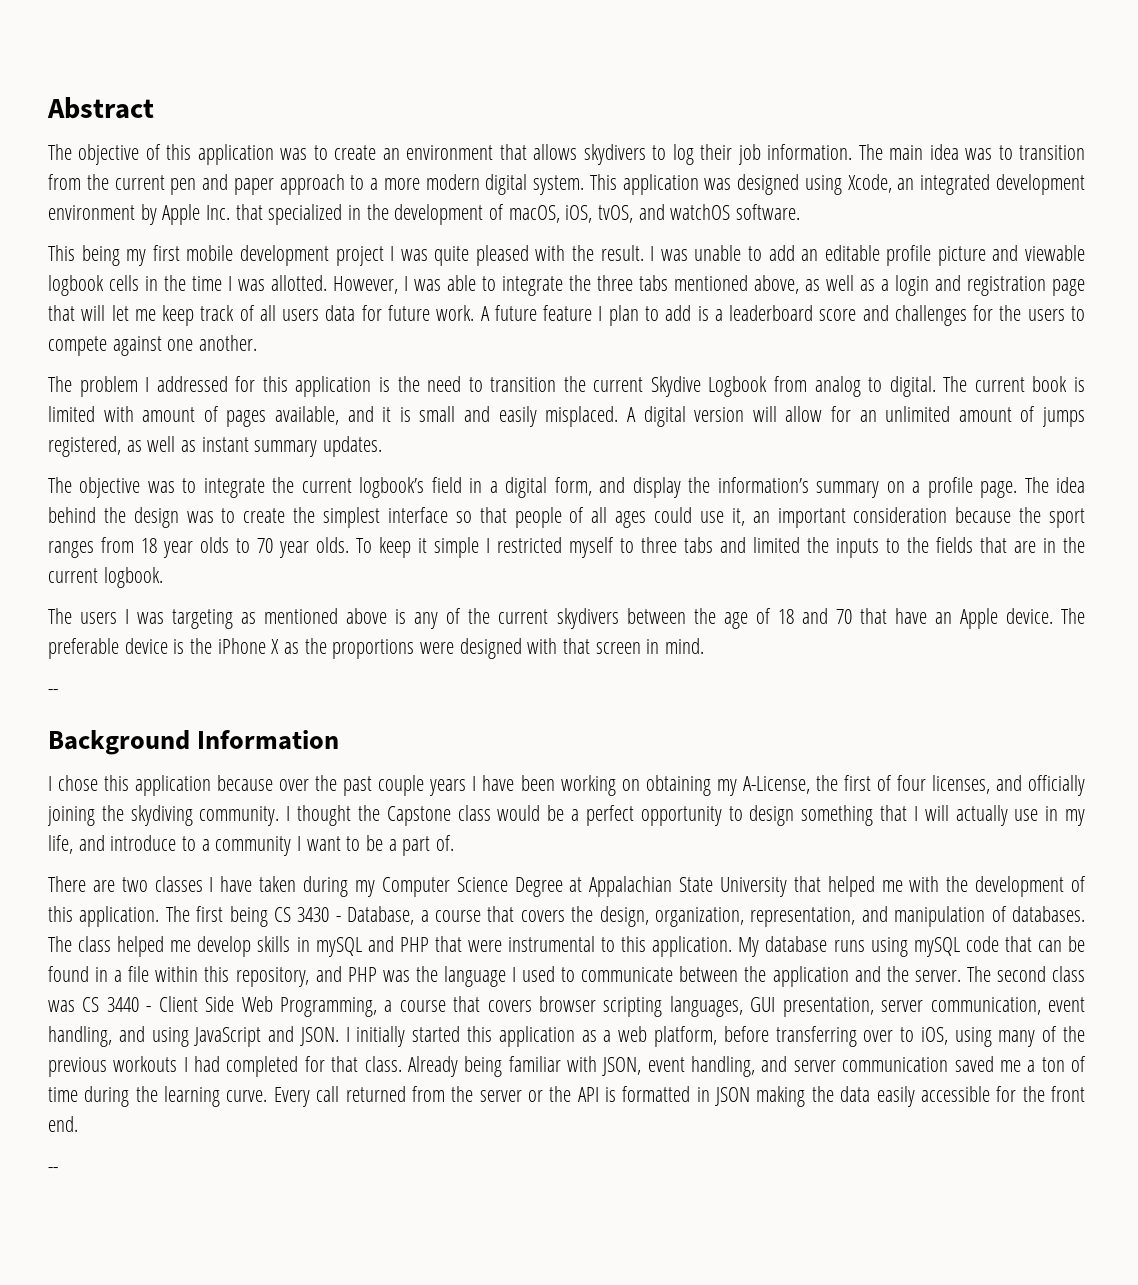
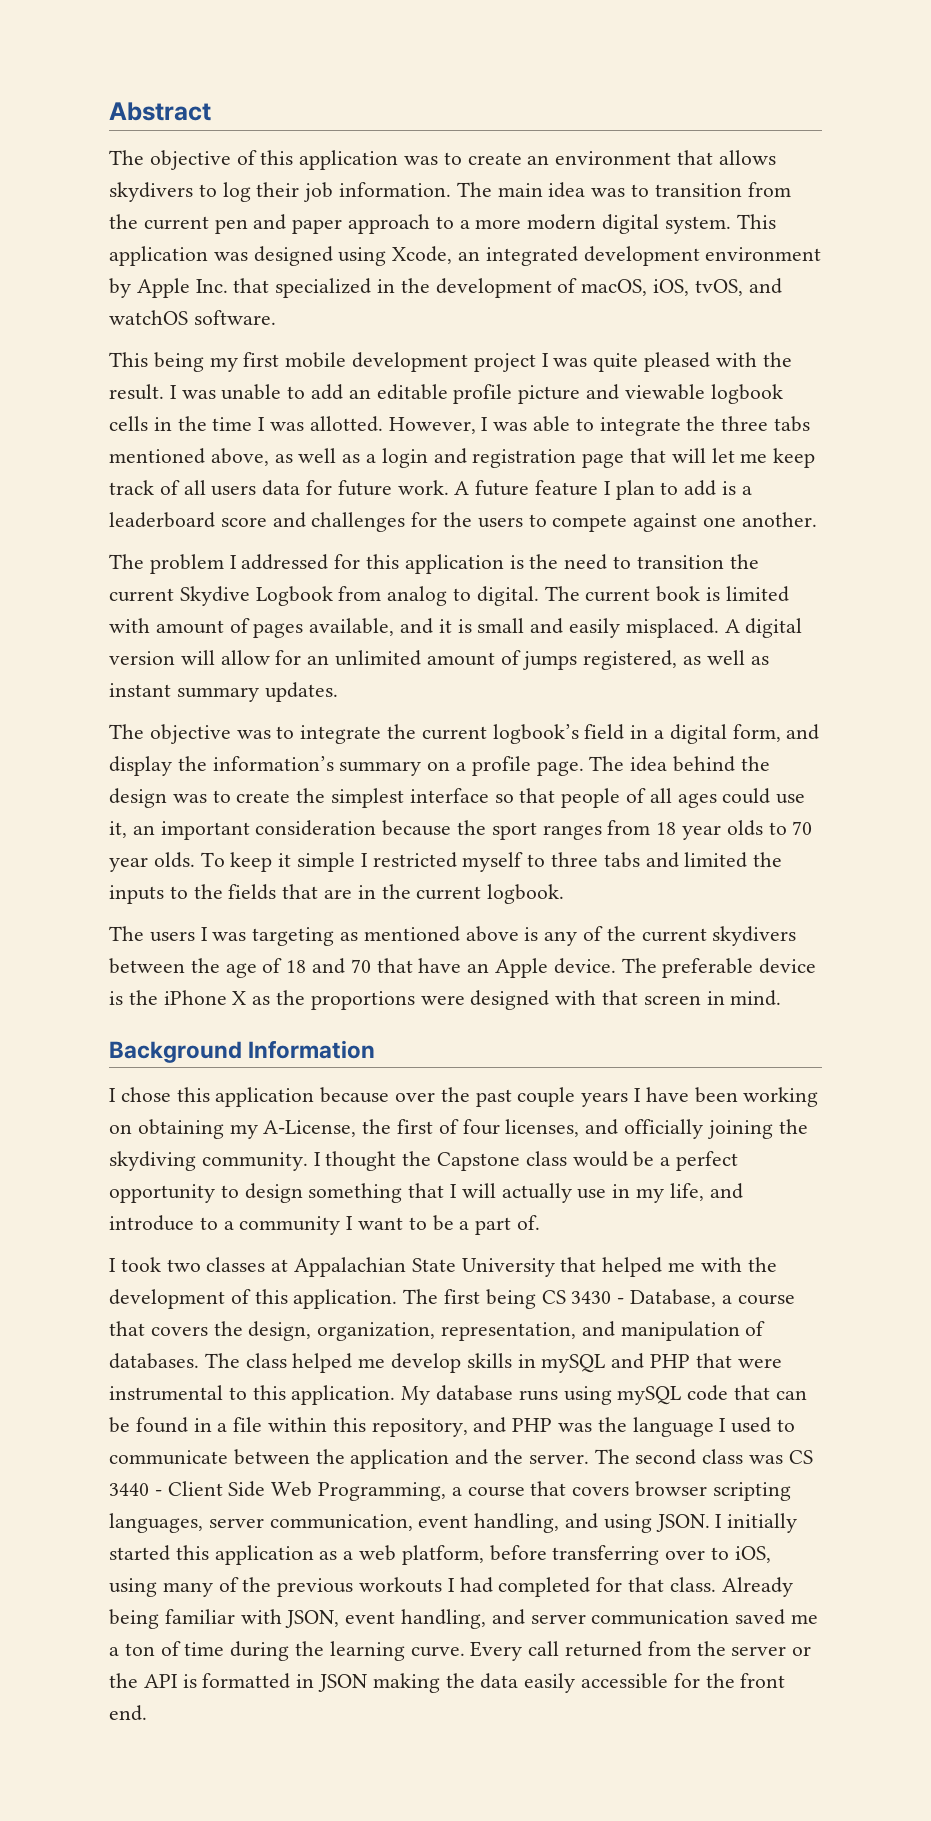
  The preferable device is the iPhone X as the proportions were designed with that screen in mind.
- --
- There are two classes I have taken during my Computer Science Degree at Appalachian State University that helped me with the development of this application.
+ I took two classes at Appalachian State University that helped me with the development of this application.
- The second class was CS 3440 - Client Side Web Programming, a course that covers browser scripting languages, GUI presentation, server communication, event handling, and using JavaScript and JSON.
+ The second class was CS 3440 - Client Side Web Programming, a course that covers browser scripting languages, server communication, event handling, and using JSON.
  Every call returned from the server or the API is formatted in JSON making the data easily accessible for the front end.
- --

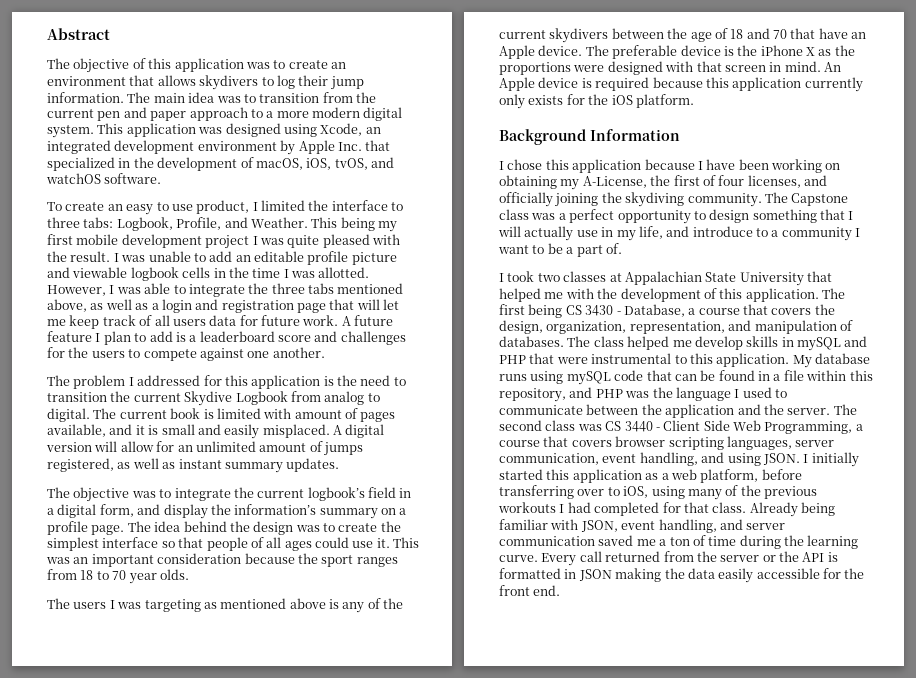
- The objective of this application was to create an environment that allows skydivers to log their job information.
+ The objective of this application was to create an environment that allows skydivers to log their jump information.
+ To create an easy to use product, I limited the interface to three tabs: Logbook, Profile, and Weather.
- The idea behind the design was to create the simplest interface so that people of all ages could use it, an important consideration because the sport ranges from 18 year olds to 70 year olds. To keep it simple I restricted myself to three tabs and limited the inputs to the fields that are in the current logbook.
+ The idea behind the design was to create the simplest interface so that people of all ages could use it. This was an important consideration because the sport ranges from 18 to 70 year olds.
+ An Apple device is required because this application currently only exists for the iOS platform.
- I chose this application because over the past couple years I have been working on obtaining my A-License, the first of four licenses, and officially joining the skydiving community.
+ I chose this application because I have been working on obtaining my A-License, the first of four licenses, and officially joining the skydiving community.
- I thought the Capstone class would be a perfect opportunity to design something that I will actually use in my life, and introduce to a community I want to be a part of.
+ The Capstone class was a perfect opportunity to design something that I will actually use in my life, and introduce to a community I want to be a part of.

